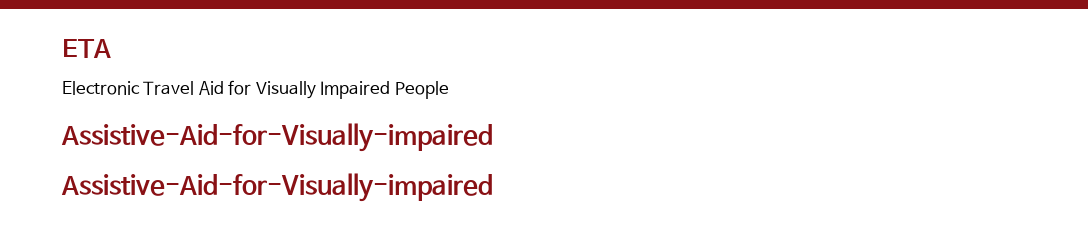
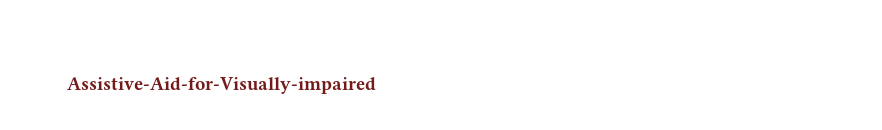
- ETA
- Electronic Travel Aid for Visually Impaired People
- Assistive-Aid-for-Visually-impaired

